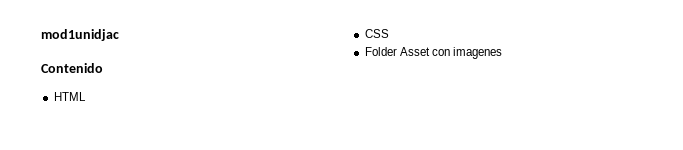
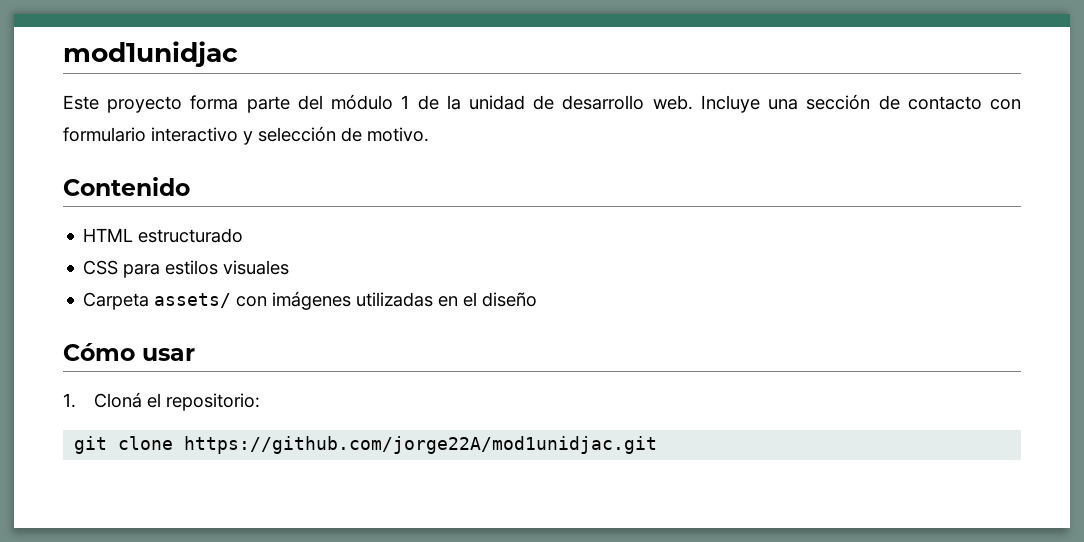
+ Este proyecto forma parte del módulo 1 de la unidad de desarrollo web. Incluye una sección de contacto con formulario interactivo y selección de motivo.
- HTML
+ HTML estructurado
- CSS
- Folder Asset con imagenes
+ CSS para estilos visuales
+ Carpeta assets/ con imágenes utilizadas en el diseño
+ Cómo usar
+ 1. Cloná el repositorio:
+ git clone https://github.com/jorge22A/mod1unidjac.git

